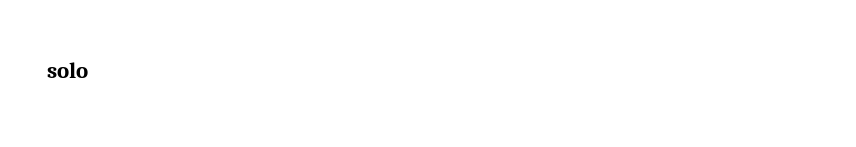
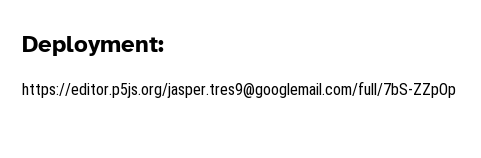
- solo
+ Deployment:
+ https://editor.p5js.org/jasper.tres9@googlemail.com/full/7bS-ZZpOp

